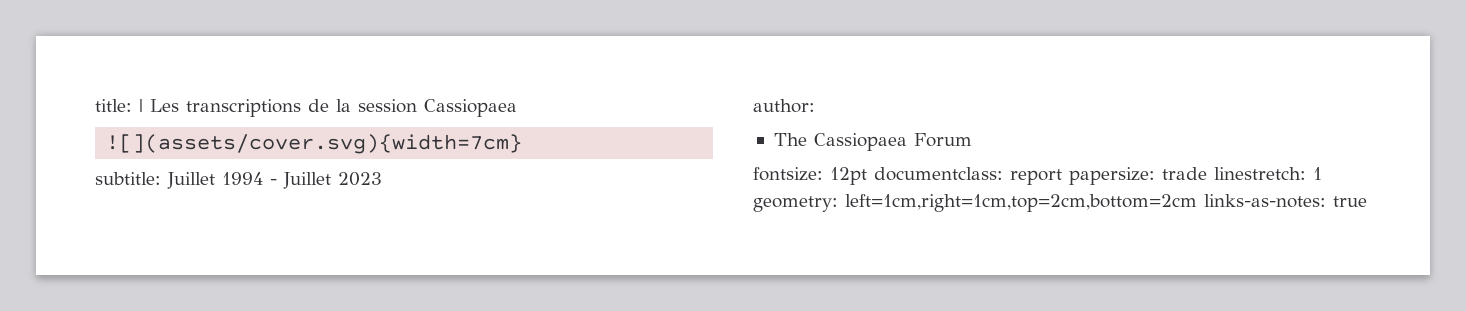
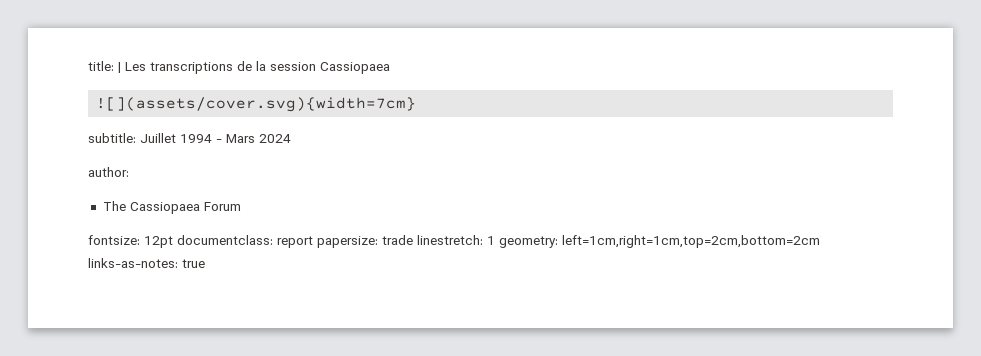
- subtitle: Juillet 1994 - Juillet 2023
+ subtitle: Juillet 1994 - Mars 2024

